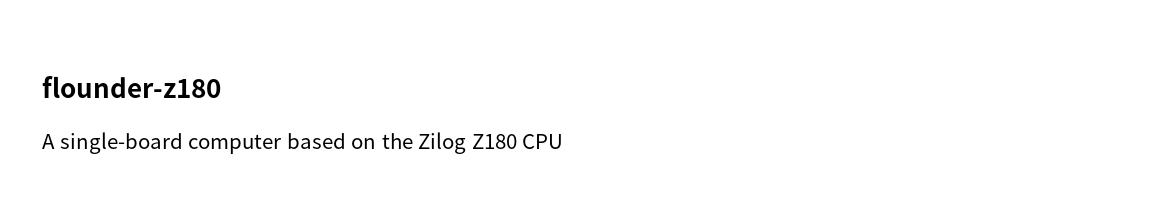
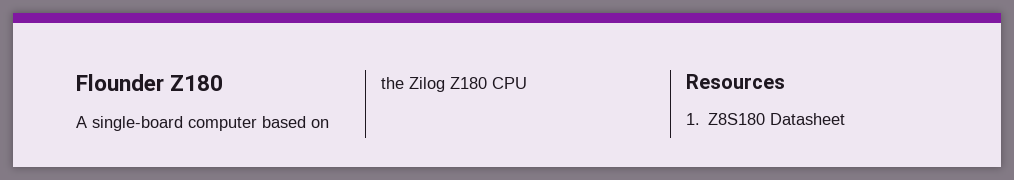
- flounder-z180
+ Flounder Z180
+ Resources
+ 1. Z8S180 Datasheet

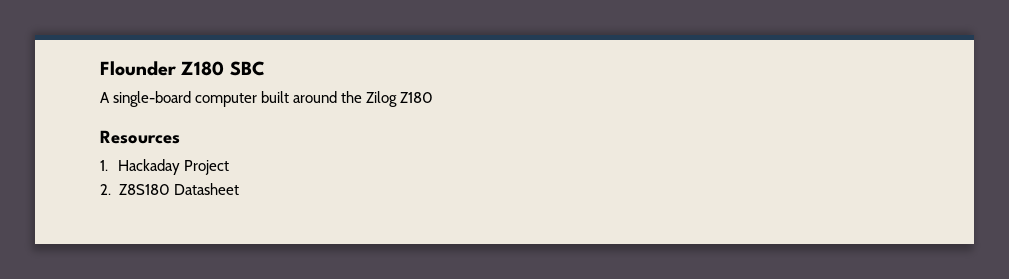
- Flounder Z180
+ Flounder Z180 SBC
- A single-board computer based on the Zilog Z180 CPU
+ A single-board computer built around the Zilog Z180
- 1. Z8S180 Datasheet
+ 1. Hackaday Project
+ 2. Z8S180 Datasheet

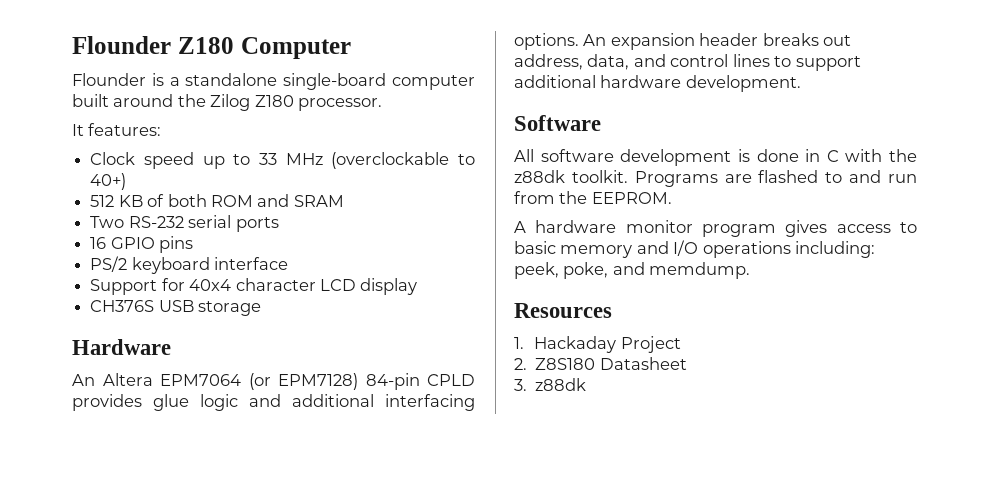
- Flounder Z180 SBC
- A single-board computer built around the Zilog Z180
+ Flounder Z180 Computer
+ Flounder is a standalone single-board computer built around the Zilog Z180 processor.
+ It features:
+ Clock speed up to 33 MHz (overclockable to 40+)
+ 512 KB of both ROM and SRAM
+ Two RS-232 serial ports
+ 16 GPIO pins
+ PS/2 keyboard interface
+ Support for 40x4 character LCD display
+ CH376S USB storage
+ Hardware
+ An Altera EPM7064 (or EPM7128) 84-pin CPLD provides glue logic and additional interfacing options. An expansion header breaks out address, data, and control lines to support additional hardware development.
+ Software
+ All software development is done in C with the z88dk toolkit. Programs are flashed to and run from the EEPROM.
+ A hardware monitor program gives access to basic memory and I/O operations including: peek, poke, and memdump.
+ 3. z88dk

